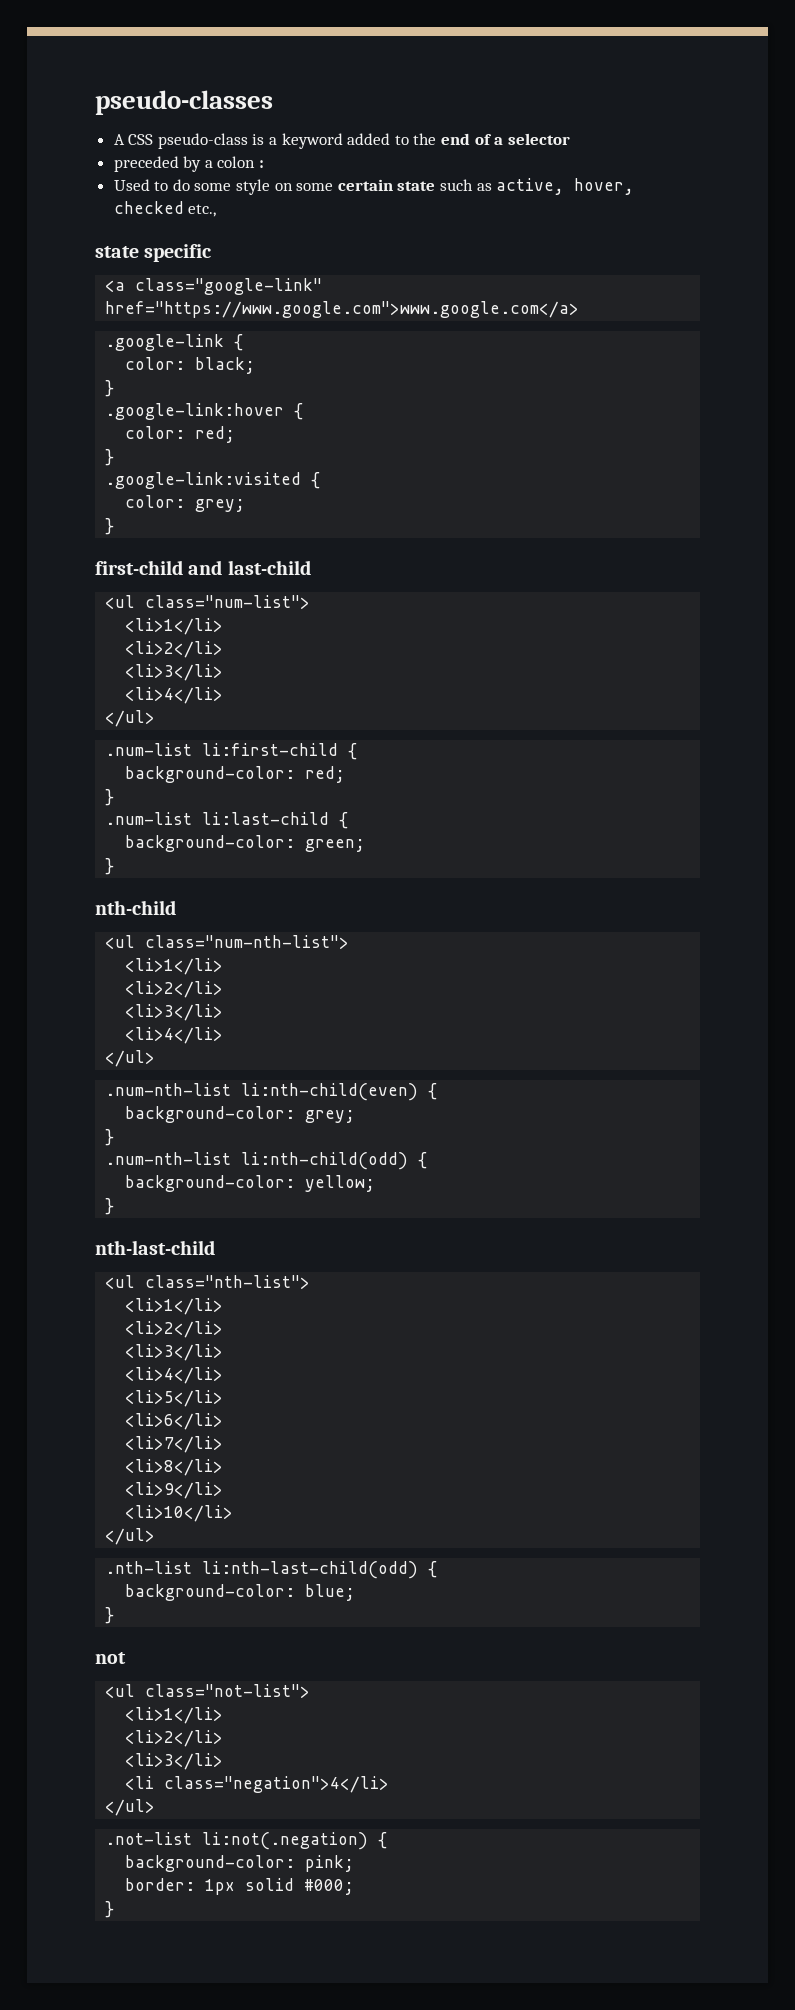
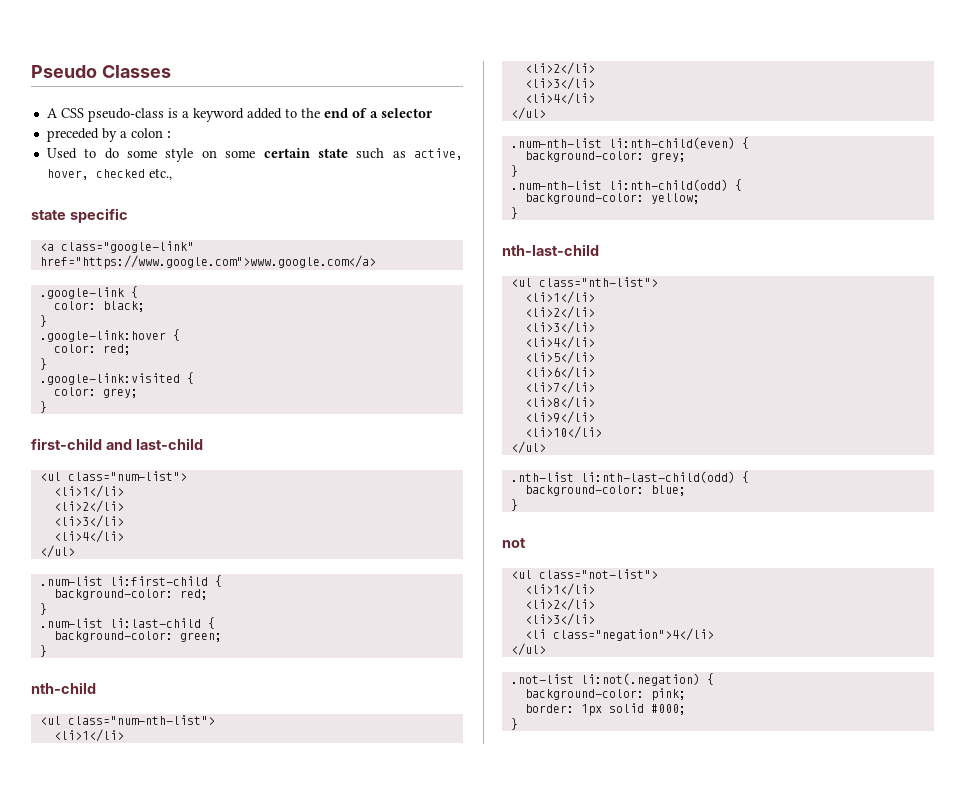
- pseudo-classes
+ Pseudo Classes

